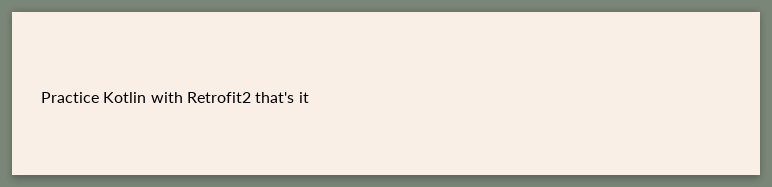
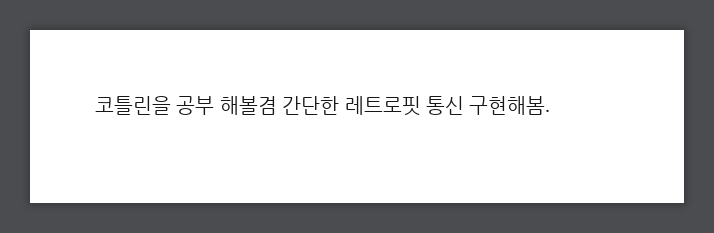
- Practice Kotlin with Retrofit2 that's it
+ 코틀린을 공부 해볼겸 간단한 레트로핏 통신 구현해봄.

